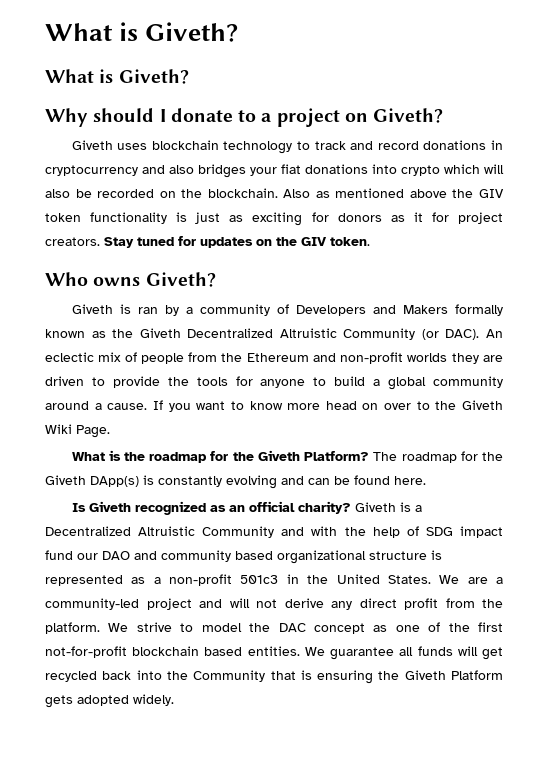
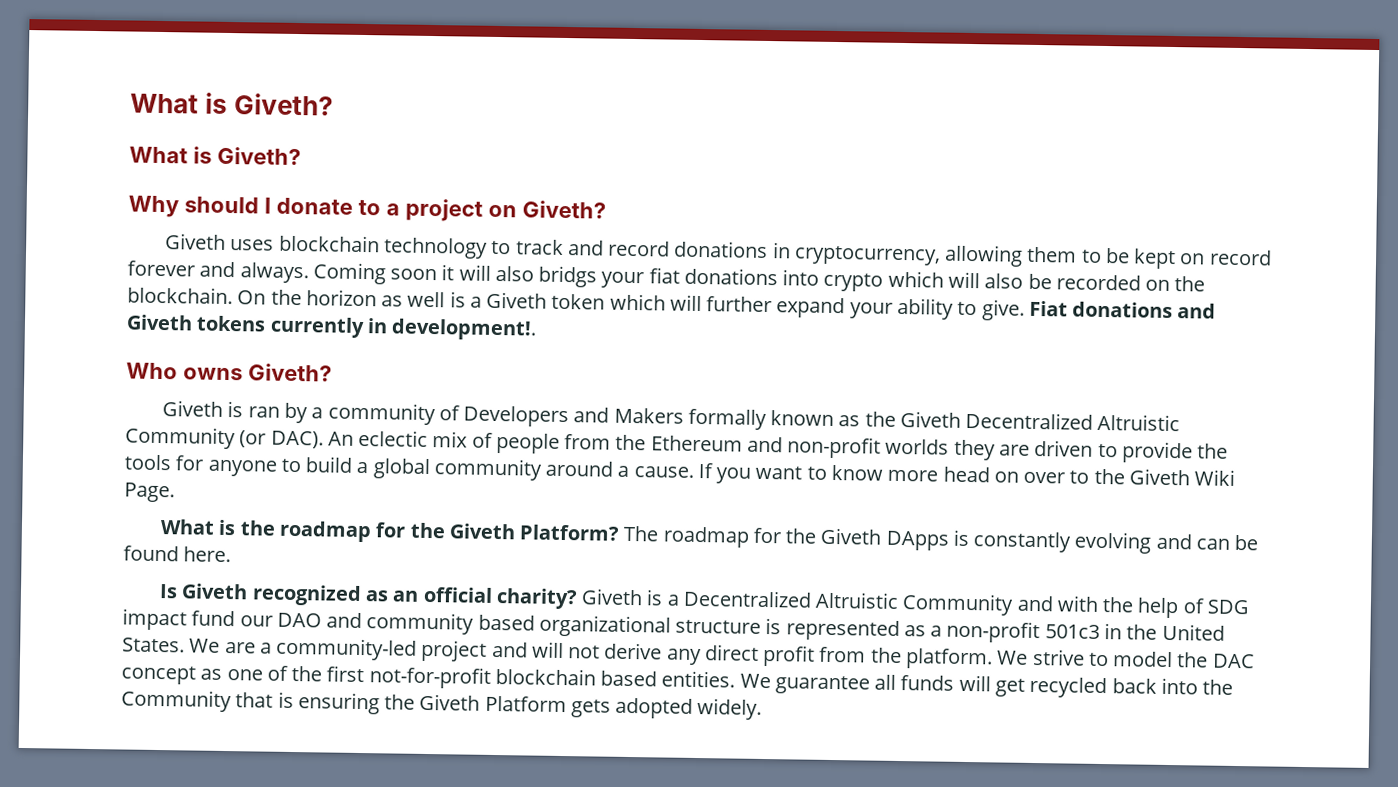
- Giveth uses blockchain technology to track and record donations in cryptocurrency and also bridges your fiat donations into crypto which will also be recorded on the blockchain.
+ Giveth uses blockchain technology to track and record donations in cryptocurrency, allowing them to be kept on record forever and always. Coming soon it will also bridgs your fiat donations into crypto which will also be recorded on the blockchain.
- Also as mentioned above the GIV token functionality is just as exciting for donors as it for project creators. Stay tuned for updates on the GIV token.
+ On the horizon as well is a Giveth token which will further expand your ability to give. Fiat donations and Giveth tokens currently in development!.
- The roadmap for the Giveth DApp(s) is constantly evolving and can be found here.
+ The roadmap for the Giveth DApps is constantly evolving and can be found here.

